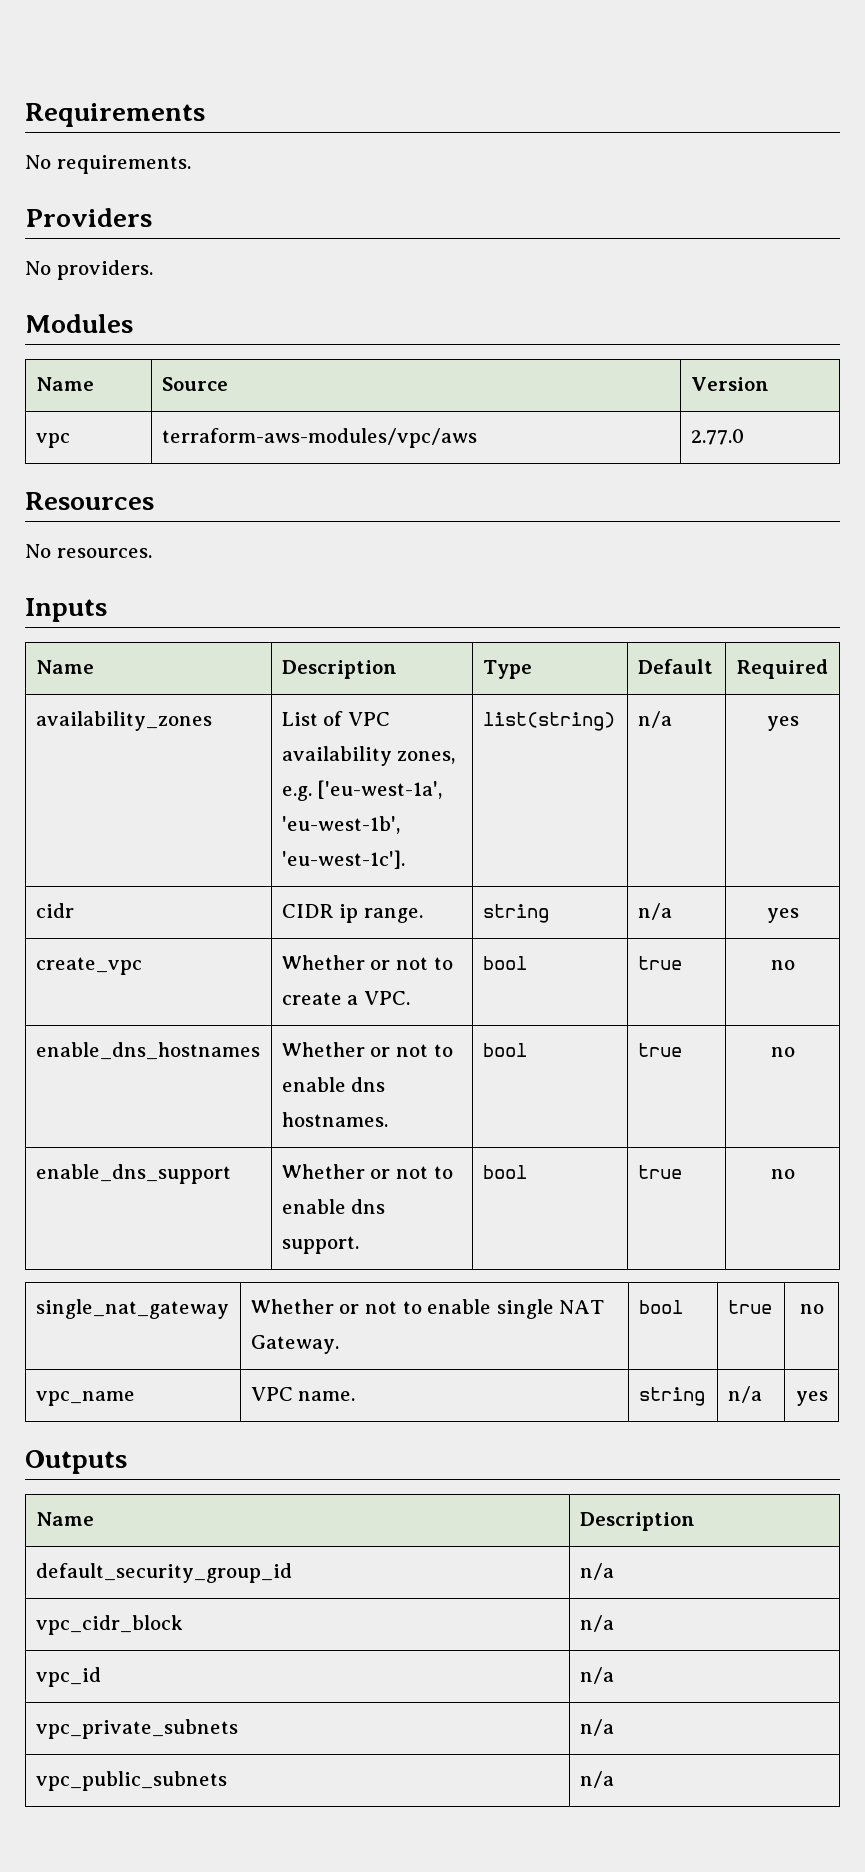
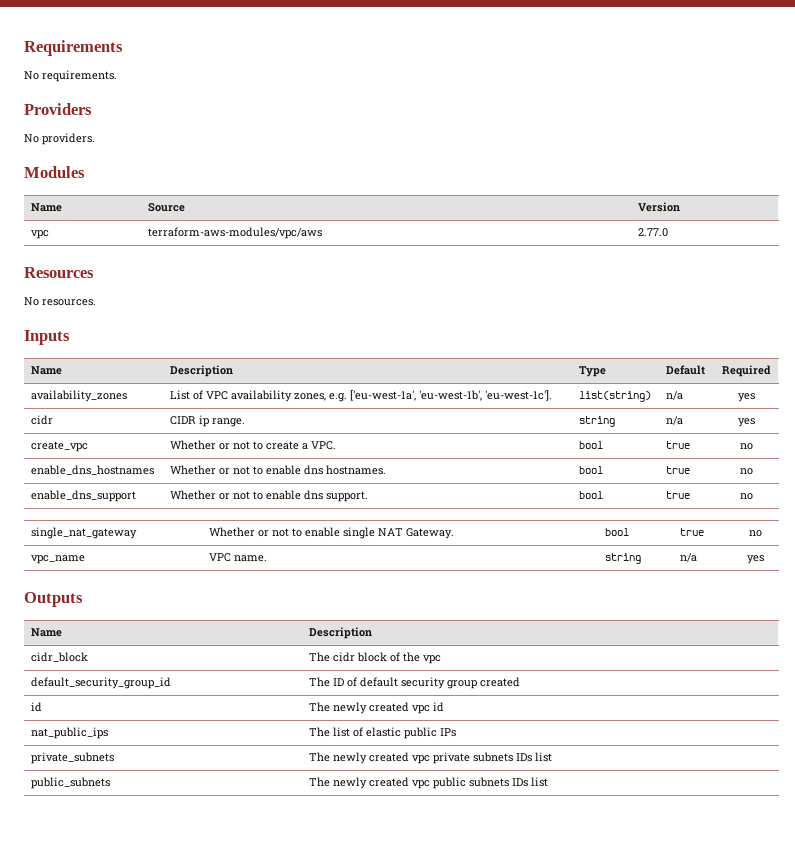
- default_security_group_id | n/a
- vpc_cidr_block | n/a
- vpc_id | n/a
- vpc_private_subnets | n/a
- vpc_public_subnets | n/a
+ cidr_block | The cidr block of the vpc
+ default_security_group_id | The ID of default security group created
+ id | The newly created vpc id
+ nat_public_ips | The list of elastic public IPs
+ private_subnets | The newly created vpc private subnets IDs list
+ public_subnets | The newly created vpc public subnets IDs list

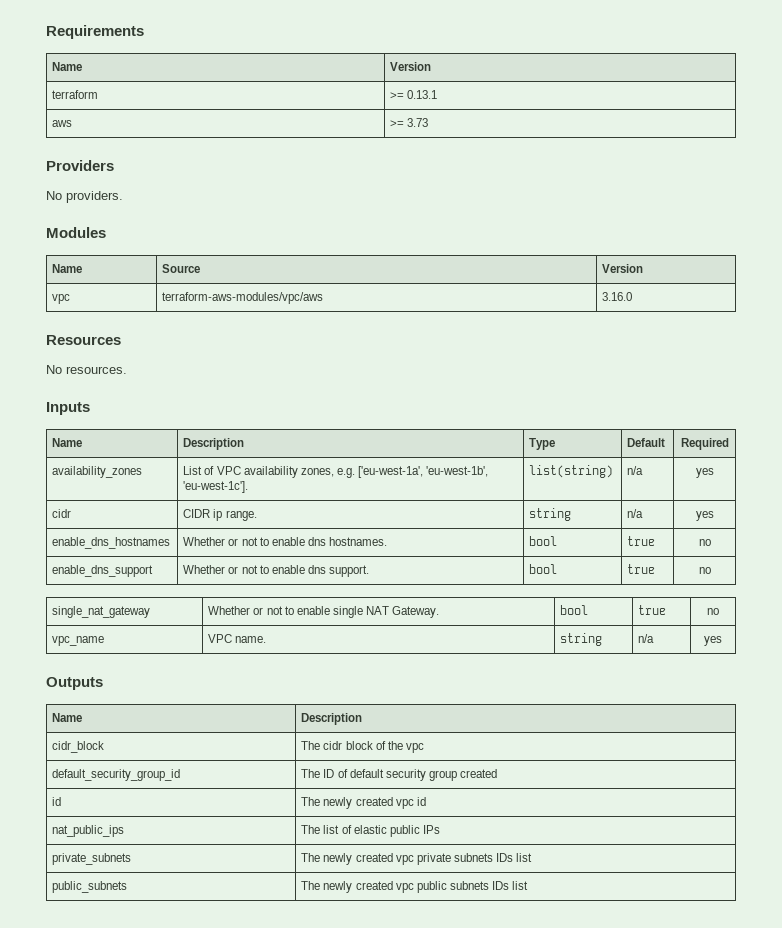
- No requirements.
+ Name | Version
+ terraform | >= 0.13.1
+ aws | >= 3.73
- vpc | terraform-aws-modules/vpc/aws | 2.77.0
+ vpc | terraform-aws-modules/vpc/aws | 3.16.0
- create_vpc | Whether or not to create a VPC. | bool | true | no

